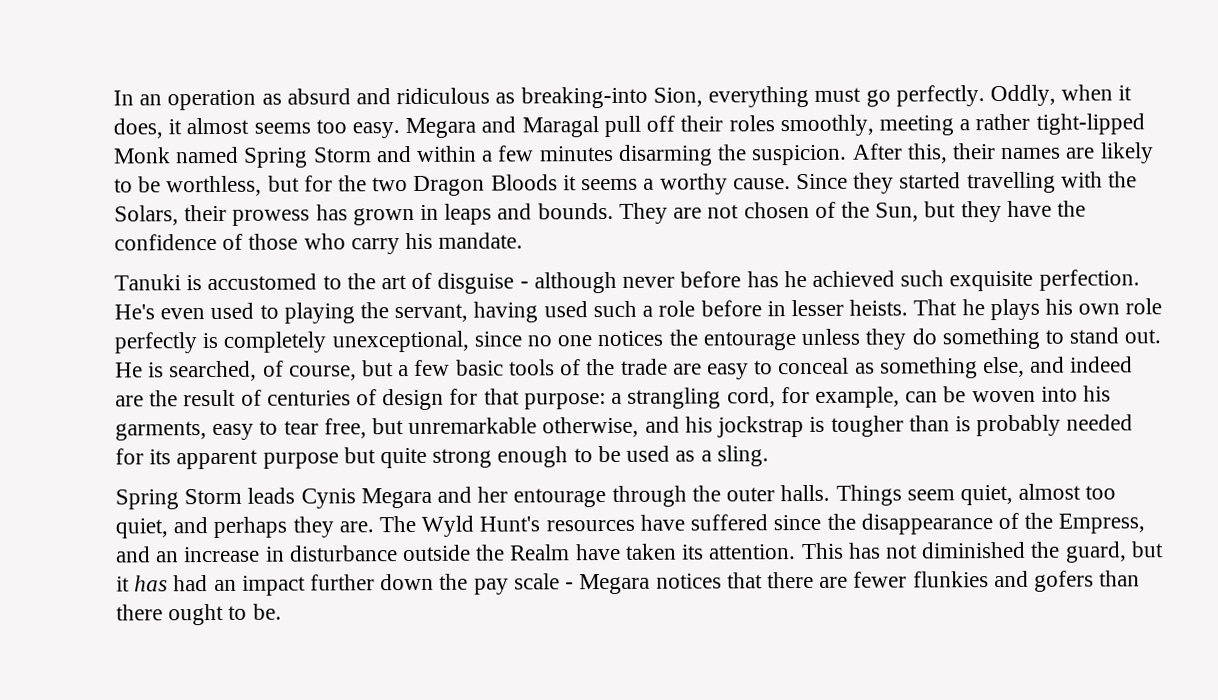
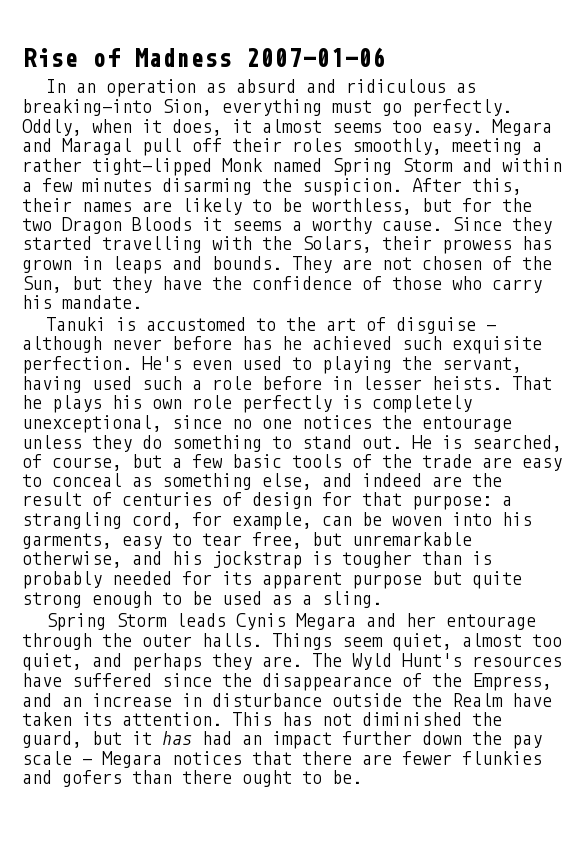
+ Rise of Madness 2007-01-06

